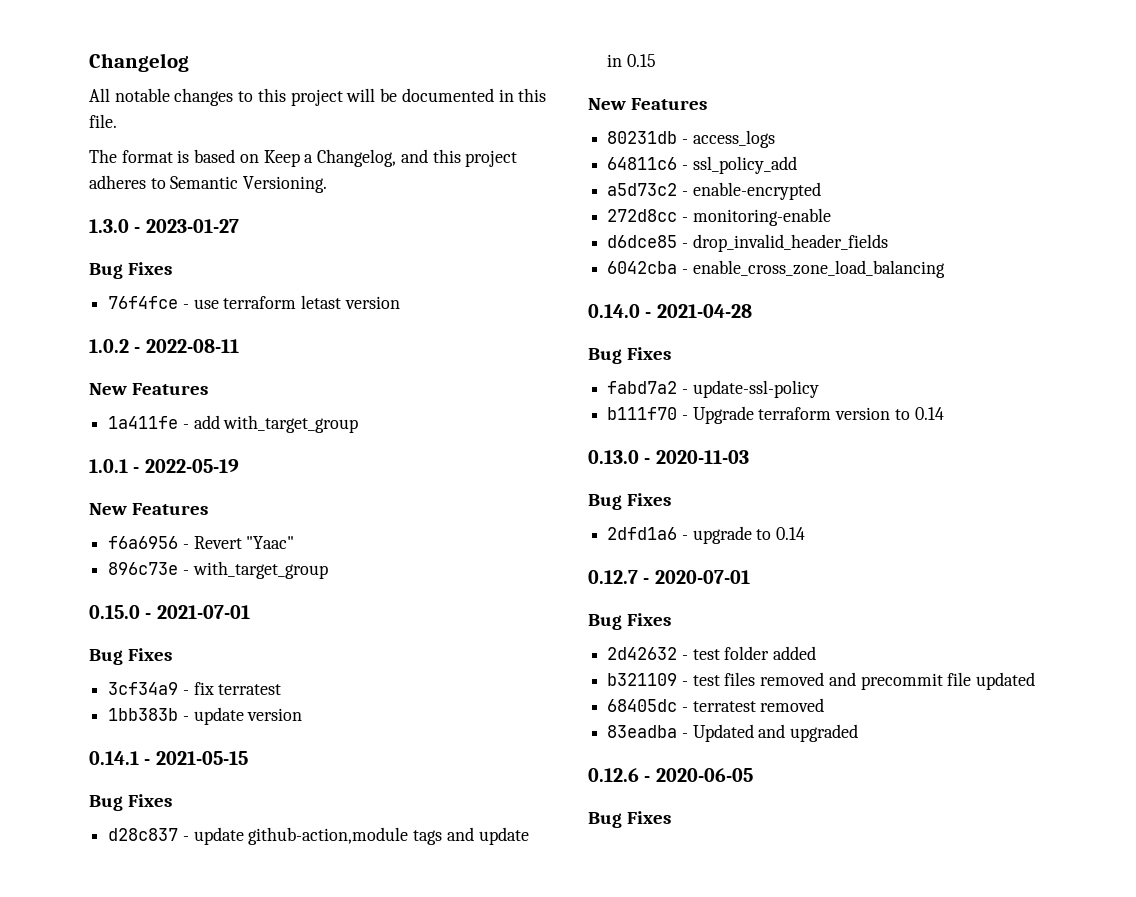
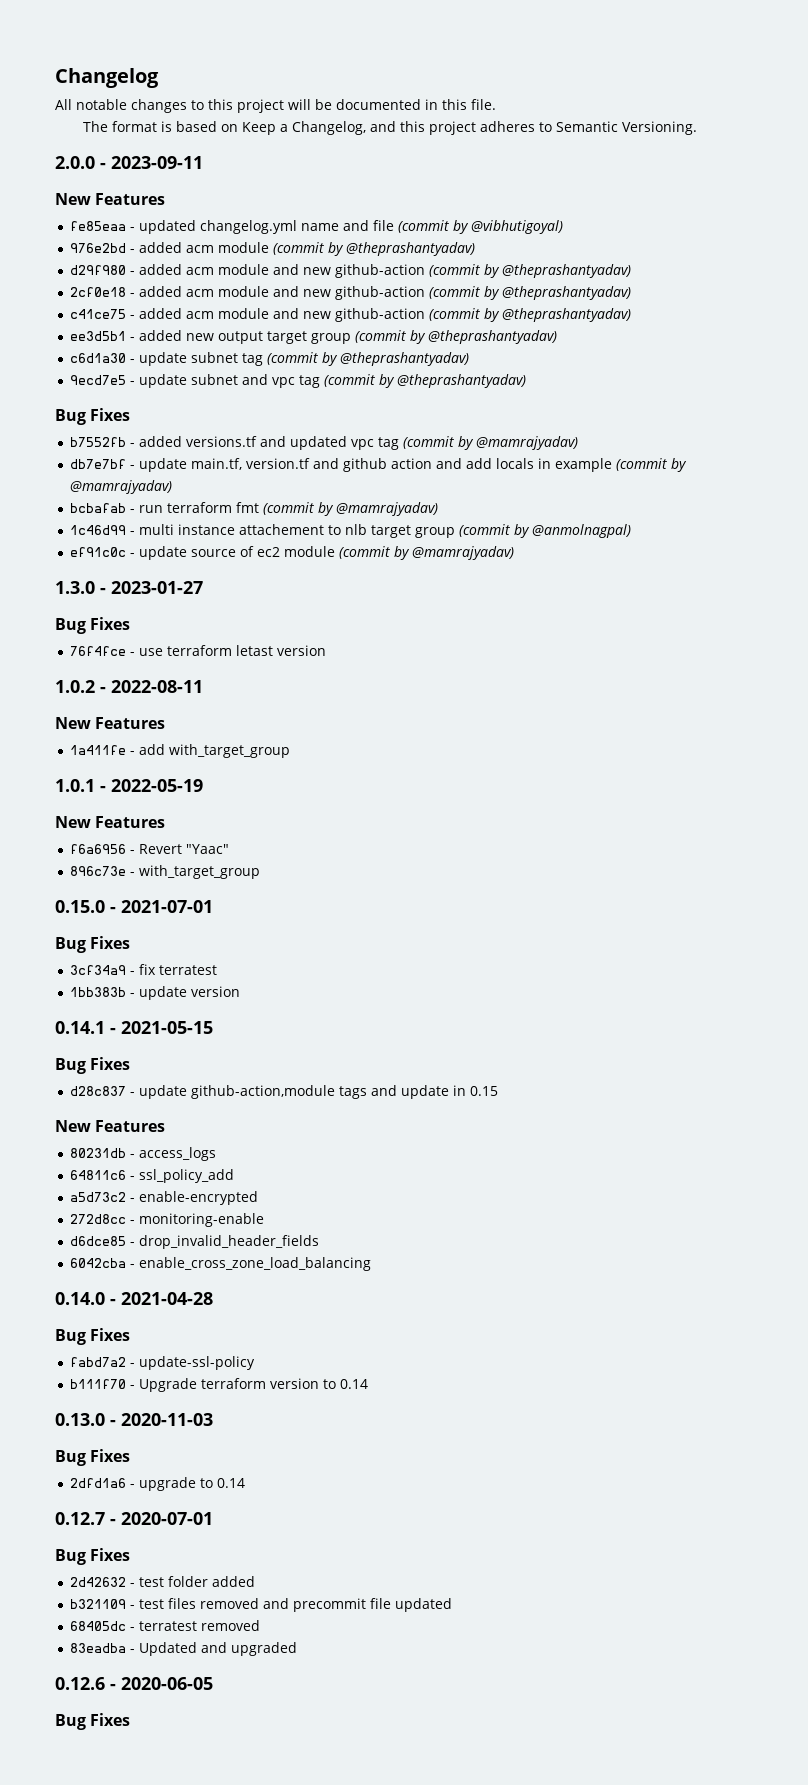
+ 2.0.0 - 2023-09-11
+ New Features
+ fe85eaa - updated changelog.yml name and file (commit by @vibhutigoyal)
+ 976e2bd - added acm module (commit by @theprashantyadav)
+ d29f980 - added acm module and new github-action (commit by @theprashantyadav)
+ 2cf0e18 - added acm module and new github-action (commit by @theprashantyadav)
+ c41ce75 - added acm module and new github-action (commit by @theprashantyadav)
+ ee3d5b1 - added new output target group (commit by @theprashantyadav)
+ c6d1a30 - update subnet tag (commit by @theprashantyadav)
+ 9ecd7e5 - update subnet and vpc tag (commit by @theprashantyadav)
+ Bug Fixes
+ b7552fb - added versions.tf and updated vpc tag (commit by @mamrajyadav)
+ db7e7bf - update main.tf, version.tf and github action and add locals in example (commit by @mamrajyadav)
+ bcbafab - run terraform fmt (commit by @mamrajyadav)
+ 1c46d99 - multi instance attachement to nlb target group (commit by @anmolnagpal)
+ ef91c0c - update source of ec2 module (commit by @mamrajyadav)

